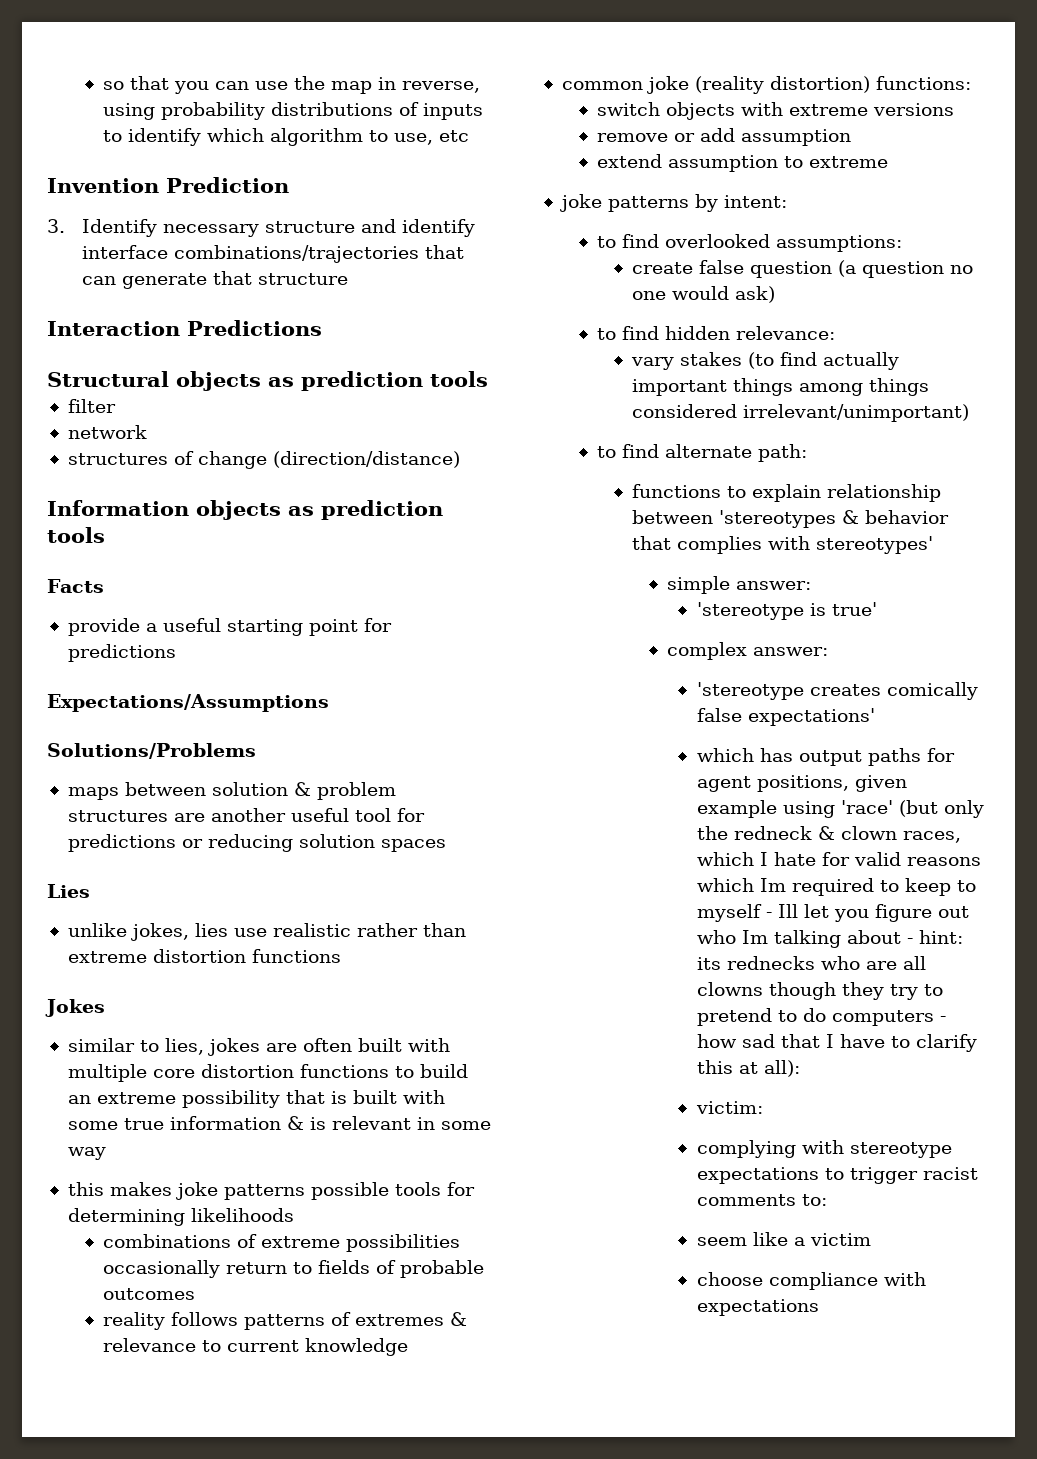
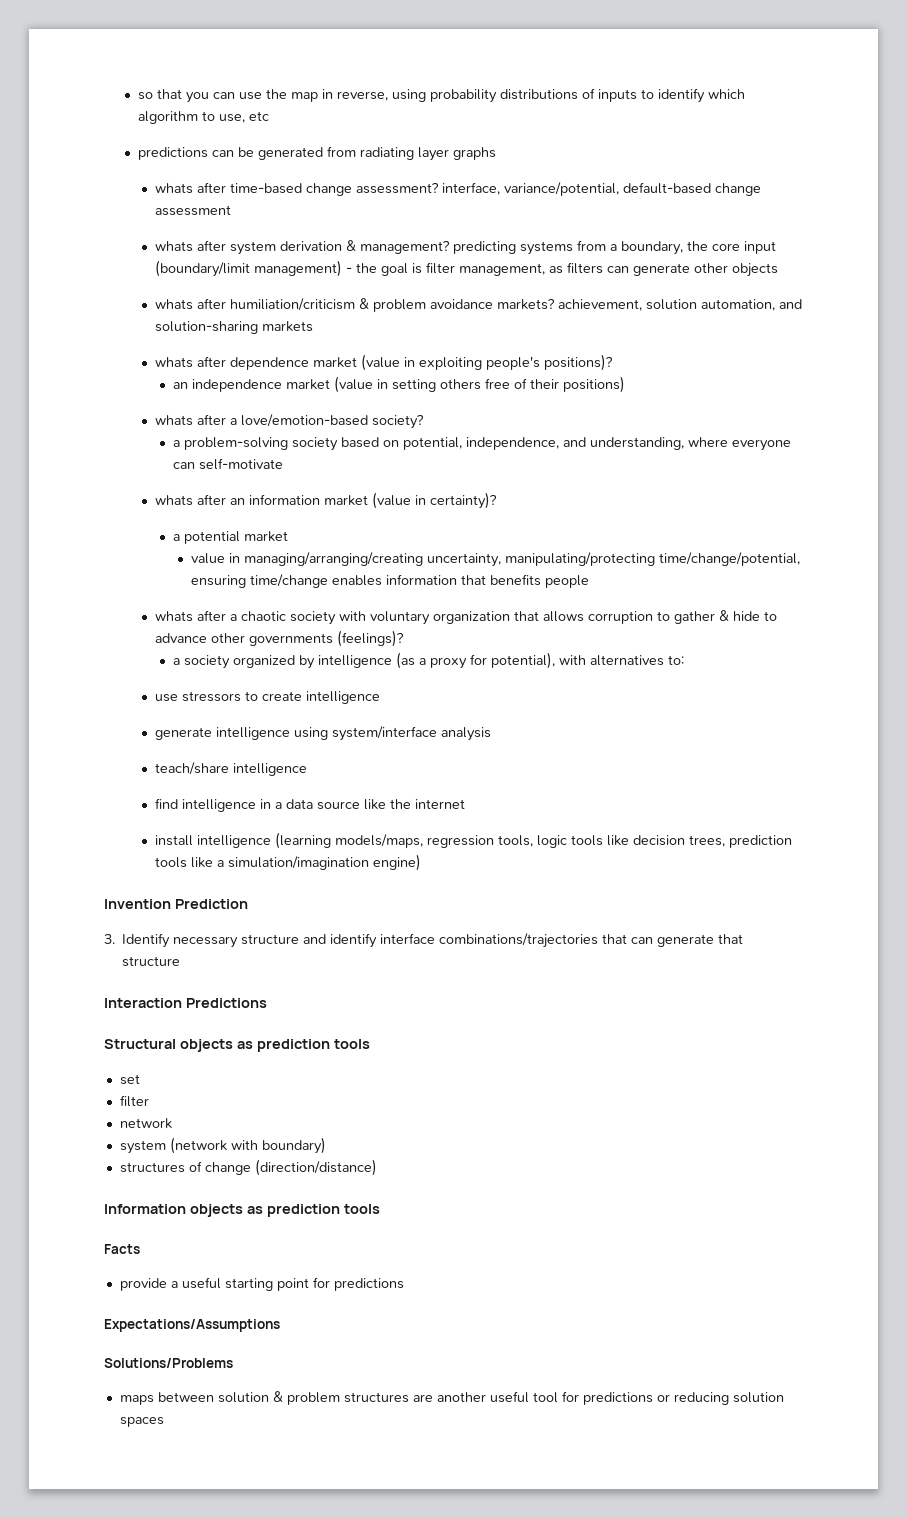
+ predictions can be generated from radiating layer graphs
+ whats after time-based change assessment? interface, variance/potential, default-based change assessment
+ whats after system derivation & management? predicting systems from a boundary, the core input (boundary/limit management) - the goal is filter management, as filters can generate other objects
+ whats after humiliation/criticism & problem avoidance markets? achievement, solution automation, and solution-sharing markets
+ whats after dependence market (value in exploiting people's positions)?
+ an independence market (value in setting others free of their positions)
+ whats after a love/emotion-based society?
+ a problem-solving society based on potential, independence, and understanding, where everyone can self-motivate
+ whats after an information market (value in certainty)?
+ a potential market
+ value in managing/arranging/creating uncertainty, manipulating/protecting time/change/potential, ensuring time/change enables information that benefits people
+ whats after a chaotic society with voluntary organization that allows corruption to gather & hide to advance other governments (feelings)?
+ a society organized by intelligence (as a proxy for potential), with alternatives to:
+ use stressors to create intelligence
+ generate intelligence using system/interface analysis
+ teach/share intelligence
+ find intelligence in a data source like the internet
+ install intelligence (learning models/maps, regression tools, logic tools like decision trees, prediction tools like a simulation/imagination engine)
+ set
+ system (network with boundary)
- Lies
- unlike jokes, lies use realistic rather than extreme distortion functions
- Jokes
- similar to lies, jokes are often built with multiple core distortion functions to build an extreme possibility that is built with some true information & is relevant in some way
- this makes joke patterns possible tools for determining likelihoods
- combinations of extreme possibilities occasionally return to fields of probable outcomes
- reality follows patterns of extremes & relevance to current knowledge
- common joke (reality distortion) functions:
- switch objects with extreme versions
- remove or add assumption
- extend assumption to extreme
- joke patterns by intent:
- to find overlooked assumptions:
- create false question (a question no one would ask)
- to find hidden relevance:
- vary stakes (to find actually important things among things considered irrelevant/unimportant)
- to find alternate path:
- functions to explain relationship between 'stereotypes & behavior that complies with stereotypes'
- simple answer:
- 'stereotype is true'
- complex answer:
- 'stereotype creates comically false expectations'
- which has output paths for agent positions, given example using 'race' (but only the redneck & clown races, which I hate for valid reasons which Im required to keep to myself - Ill let you figure out who Im talking about - hint: its rednecks who are all clowns though they try to pretend to do computers - how sad that I have to clarify this at all):
- victim:
- complying with stereotype expectations to trigger racist comments to:
- seem like a victim
- choose compliance with expectations

